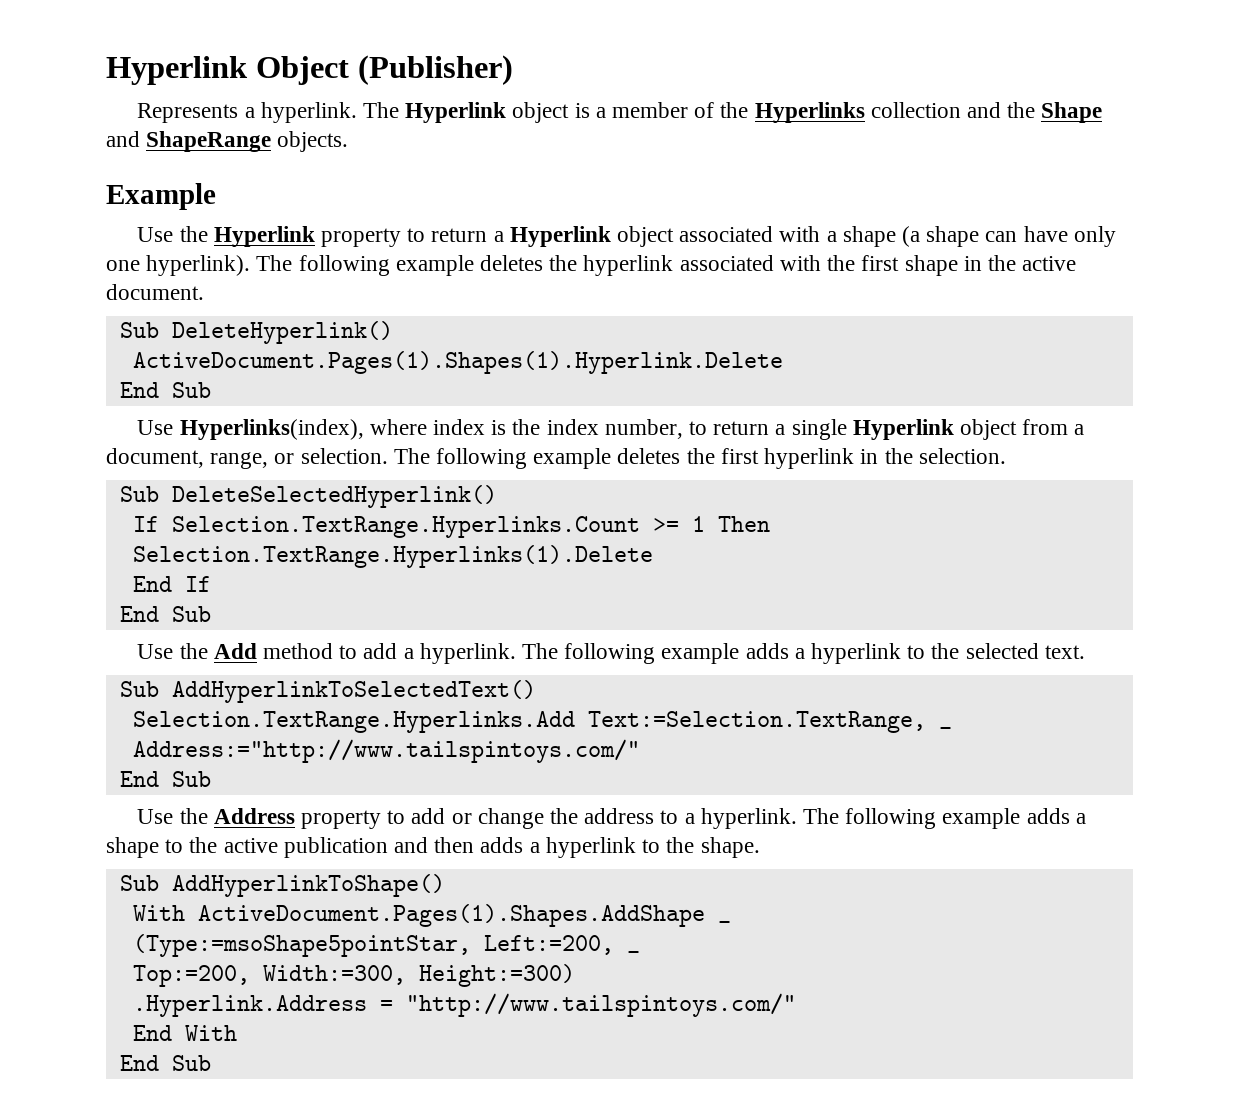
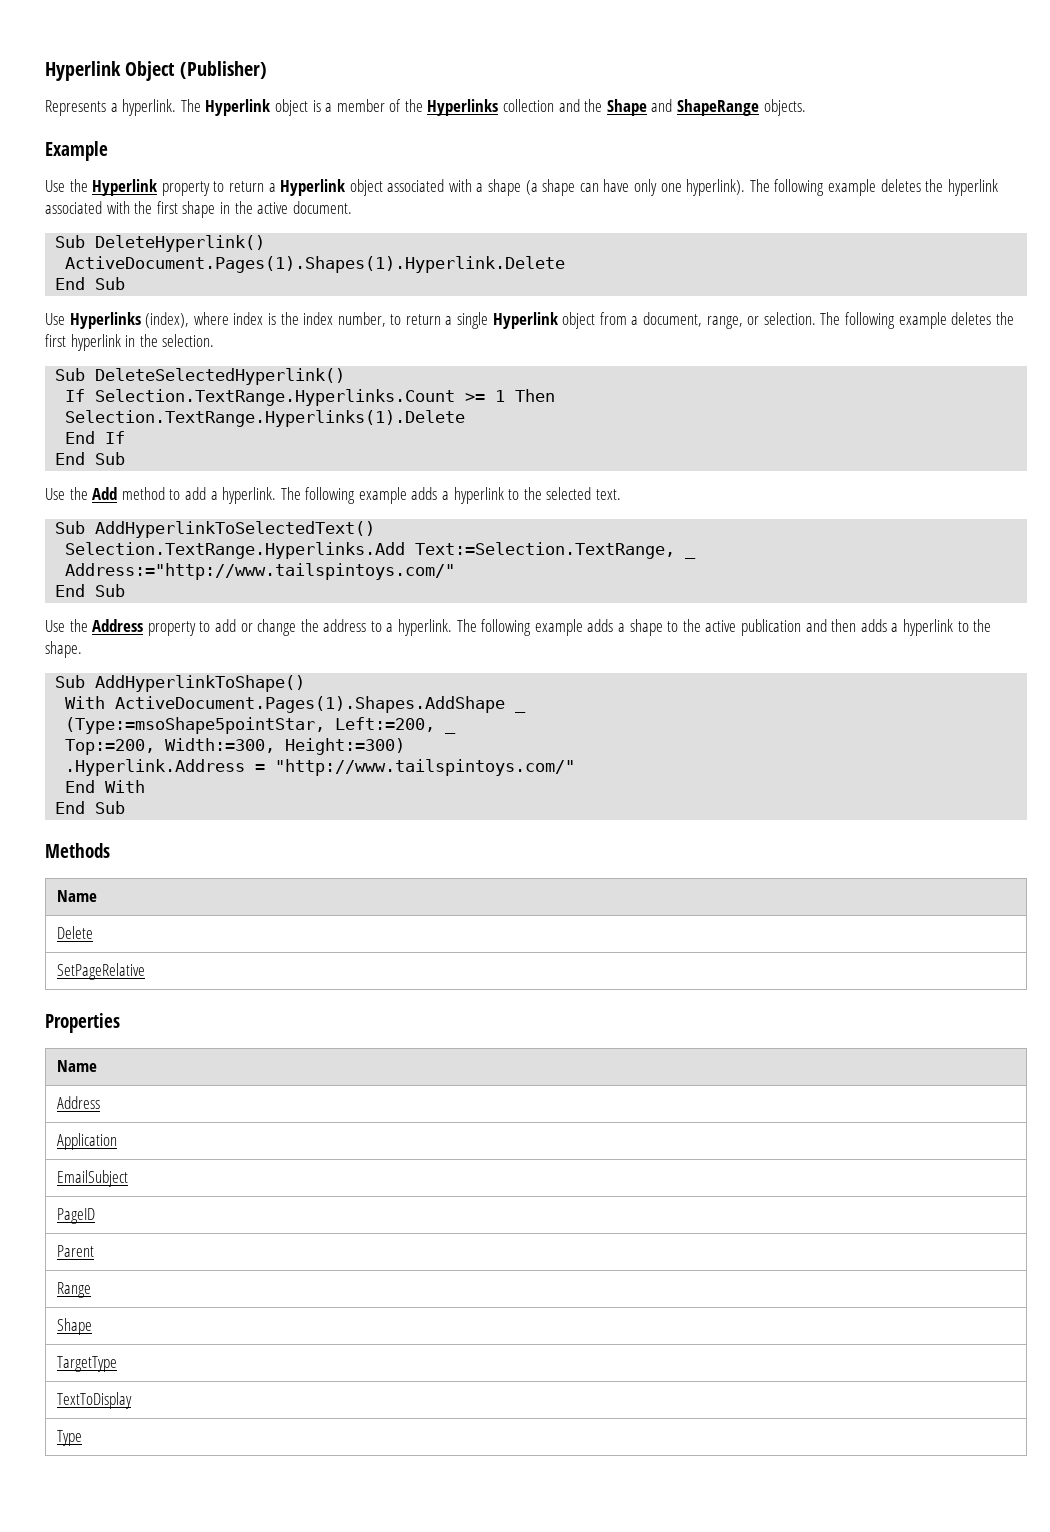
- Use Hyperlinks(index), where index is the index number, to return a single Hyperlink object from a document, range, or selection.
+ Use Hyperlinks (index), where index is the index number, to return a single Hyperlink object from a document, range, or selection.
+ Methods
+ Name
+ Delete
+ SetPageRelative
+ Properties
+ Name
+ Address
+ Application
+ EmailSubject
+ PageID
+ Parent
+ Range
+ Shape
+ TargetType
+ TextToDisplay
+ Type

